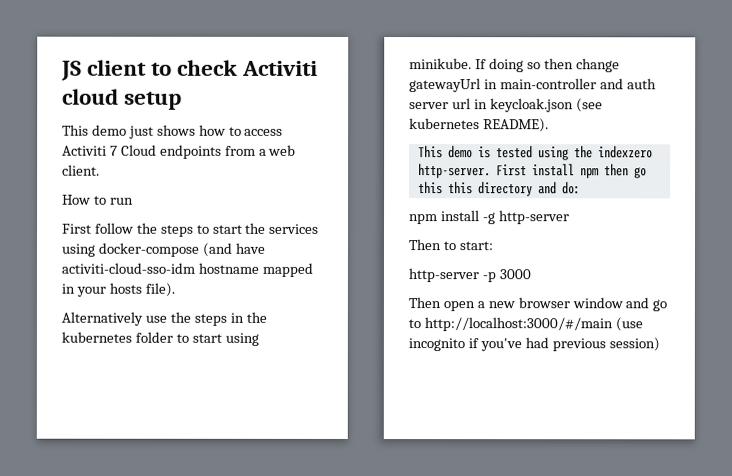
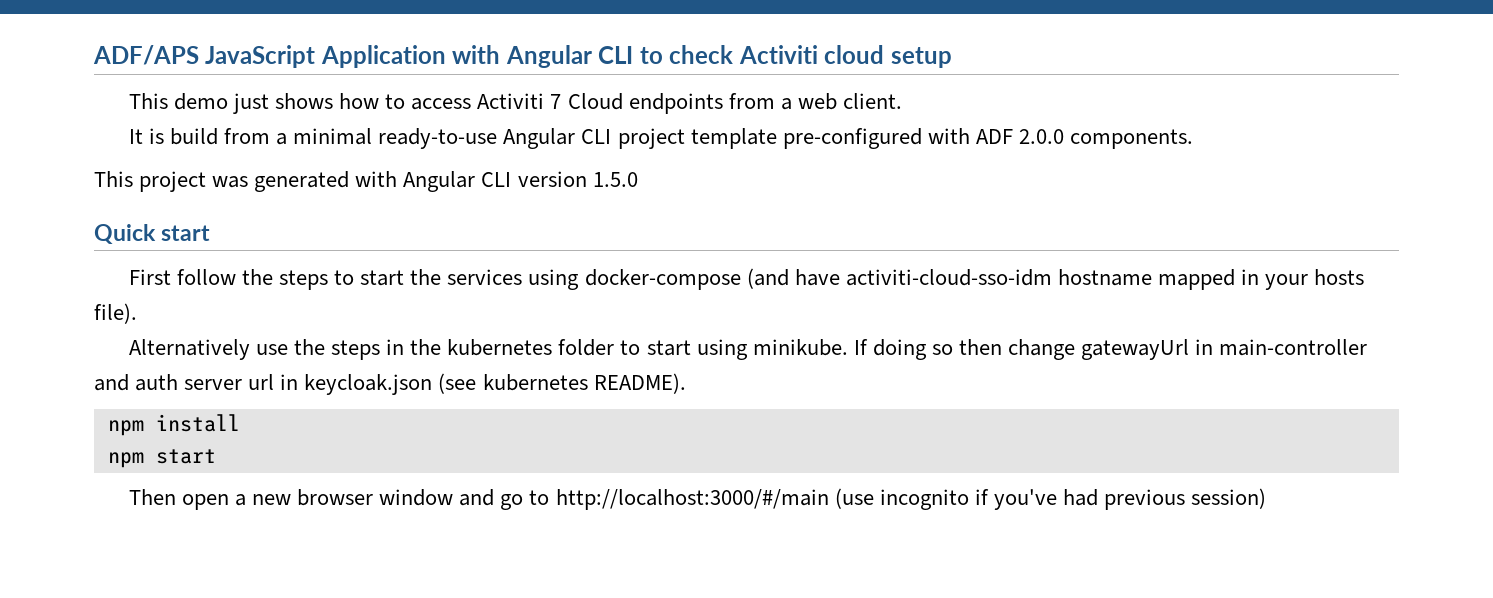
- JS client to check Activiti cloud setup
+ ADF/APS JavaScript Application with Angular CLI to check Activiti cloud setup
- How to run
+ It is build from a minimal ready-to-use Angular CLI project template pre-configured with ADF 2.0.0 components.
+ This project was generated with Angular CLI version 1.5.0
+ Quick start
- This demo is tested using the indexzero http-server. First install npm then go this this directory and do:
- npm install -g http-server
- Then to start:
- http-server -p 3000
+ npm install
+ npm start

